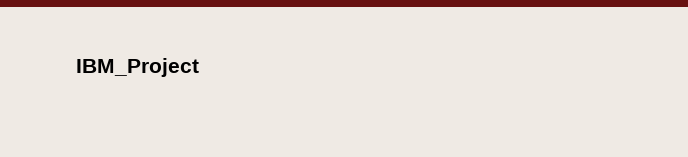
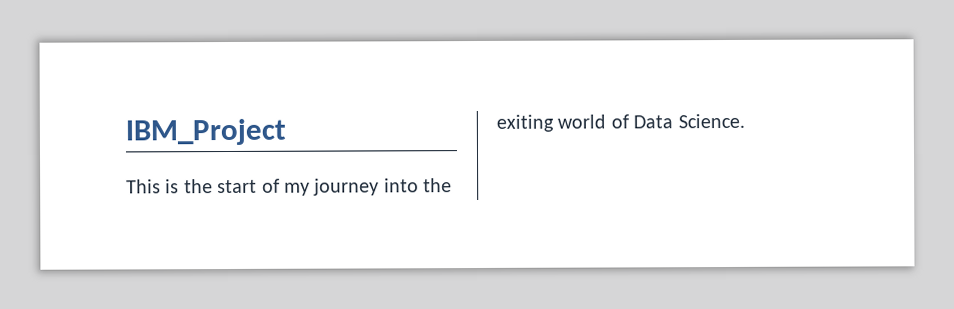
+ This is the start of my journey into the exiting world of Data Science.

